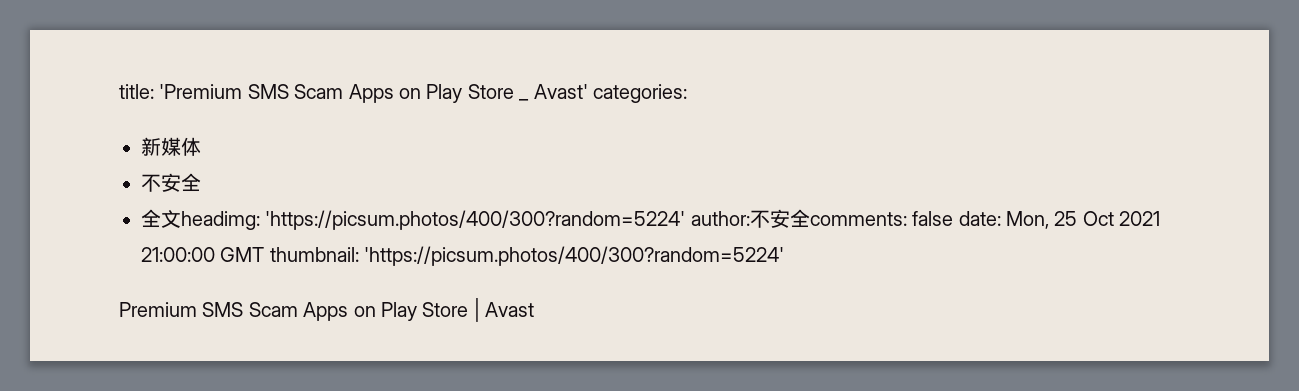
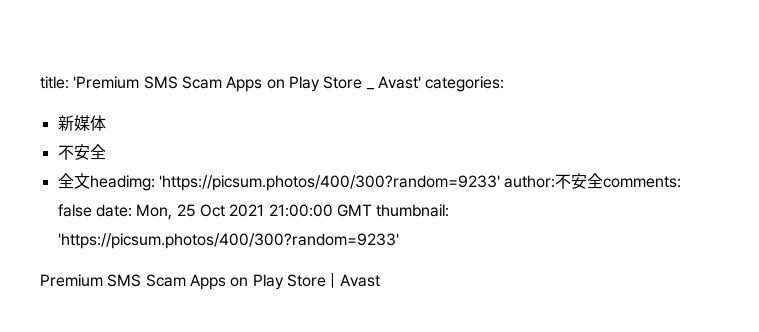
- 全文headimg: 'https://picsum.photos/400/300?random=5224' author:不安全comments: false date: Mon, 25 Oct 2021 21:00:00 GMT thumbnail: 'https://picsum.photos/400/300?random=5224'
+ 全文headimg: 'https://picsum.photos/400/300?random=9233' author:不安全comments: false date: Mon, 25 Oct 2021 21:00:00 GMT thumbnail: 'https://picsum.photos/400/300?random=9233'

